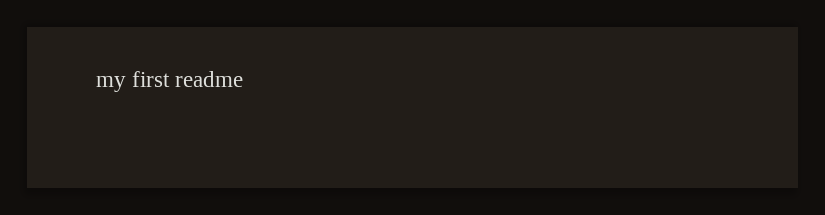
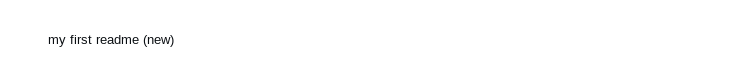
- my first readme
+ my first readme (new)

